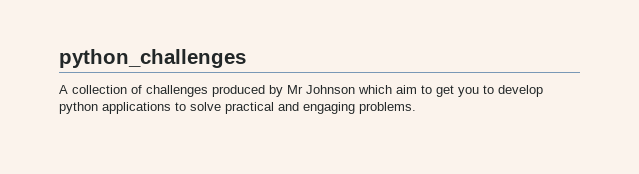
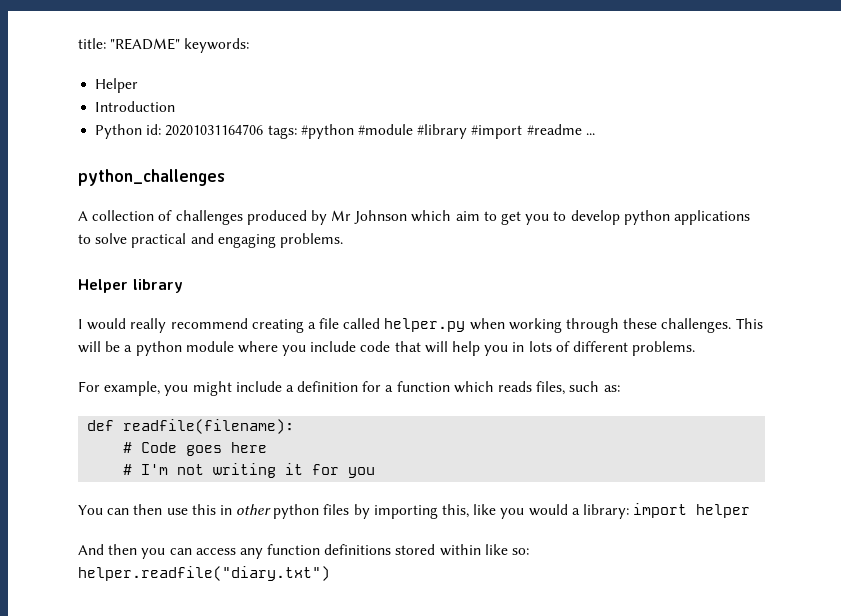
+ title: "README" keywords:
+ Helper
+ Introduction
+ Python id: 20201031164706 tags: #python #module #library #import #readme ...
+ Helper library
+ I would really recommend creating a file called helper.py when working through these challenges. This will be a python module where you include code that will help you in lots of different problems.
+ For example, you might include a definition for a function which reads files, such as:
+ def readfile(filename):
+ # Code goes here
+ # I'm not writing it for you
+ You can then use this in other python files by importing this, like you would a library: import helper
+ And then you can access any function definitions stored within like so: helper.readfile("diary.txt")

